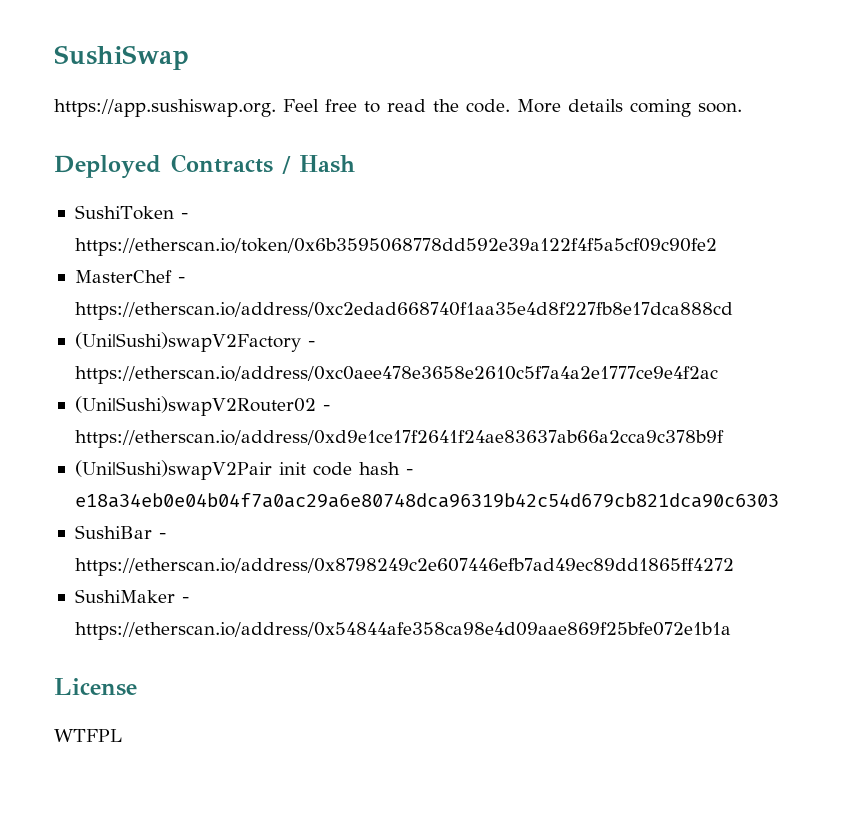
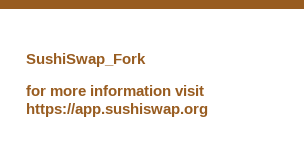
- SushiSwap
- https://app.sushiswap.org. Feel free to read the code. More details coming soon.
- Deployed Contracts / Hash
- SushiToken - https://etherscan.io/token/0x6b3595068778dd592e39a122f4f5a5cf09c90fe2
- MasterChef - https://etherscan.io/address/0xc2edad668740f1aa35e4d8f227fb8e17dca888cd
- (Uni|Sushi)swapV2Factory - https://etherscan.io/address/0xc0aee478e3658e2610c5f7a4a2e1777ce9e4f2ac
- (Uni|Sushi)swapV2Router02 - https://etherscan.io/address/0xd9e1ce17f2641f24ae83637ab66a2cca9c378b9f
- (Uni|Sushi)swapV2Pair init code hash - e18a34eb0e04b04f7a0ac29a6e80748dca96319b42c54d679cb821dca90c6303
- SushiBar - https://etherscan.io/address/0x8798249c2e607446efb7ad49ec89dd1865ff4272
- SushiMaker - https://etherscan.io/address/0x54844afe358ca98e4d09aae869f25bfe072e1b1a
- License
- WTFPL
+ SushiSwap_Fork
+ for more information visit https://app.sushiswap.org

